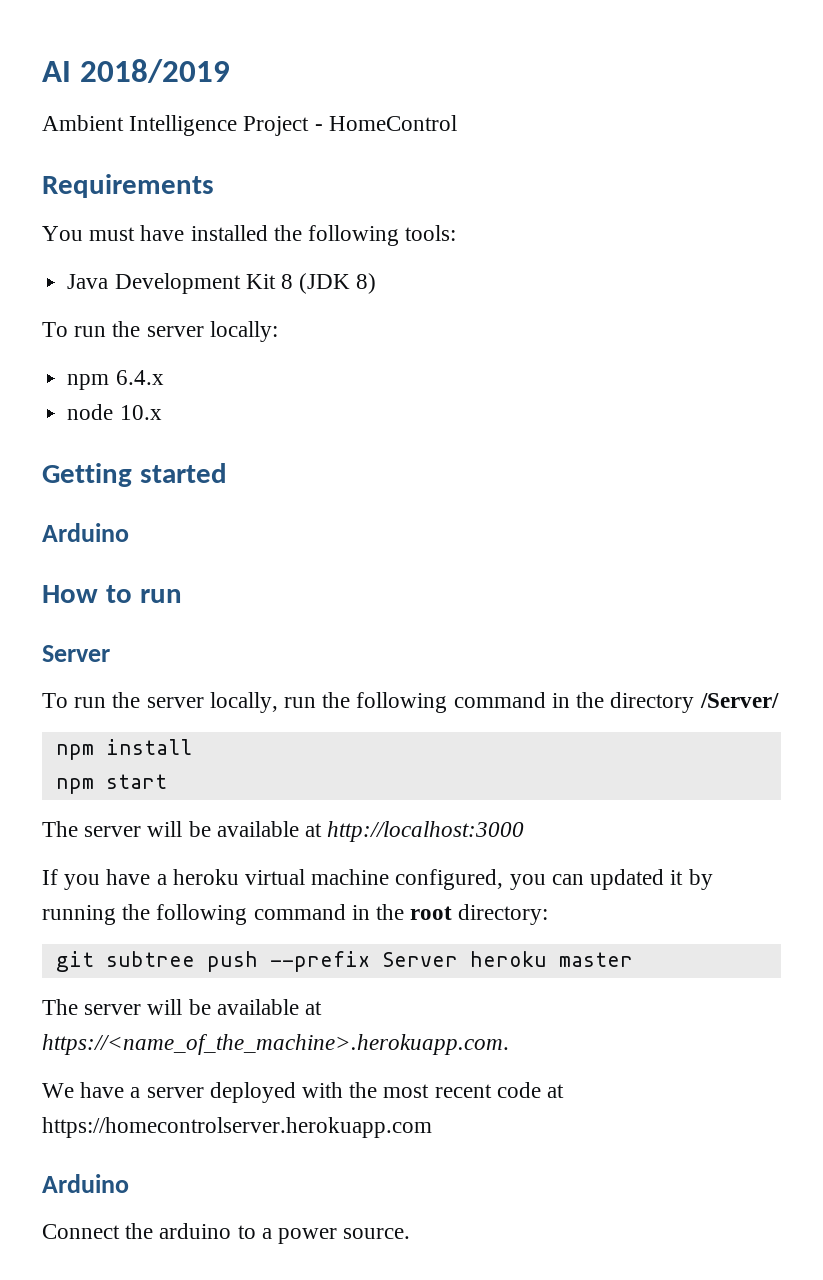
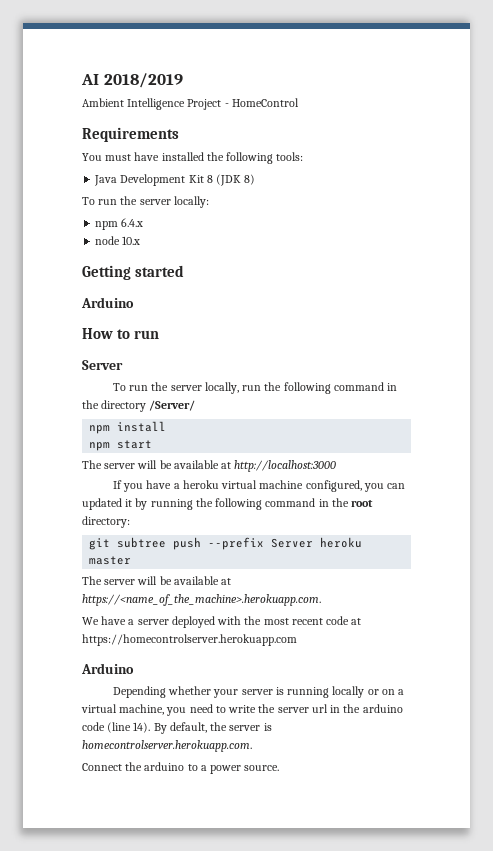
+ Depending whether your server is running locally or on a virtual machine, you need to write the server url in the arduino code (line 14). By default, the server is homecontrolserver.herokuapp.com.

